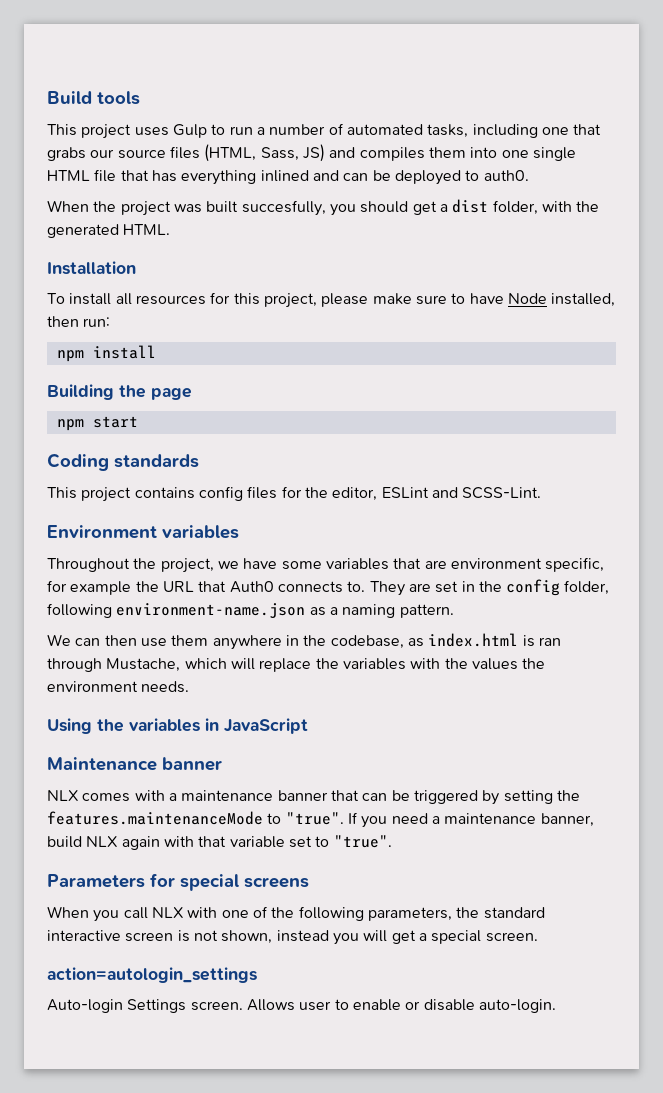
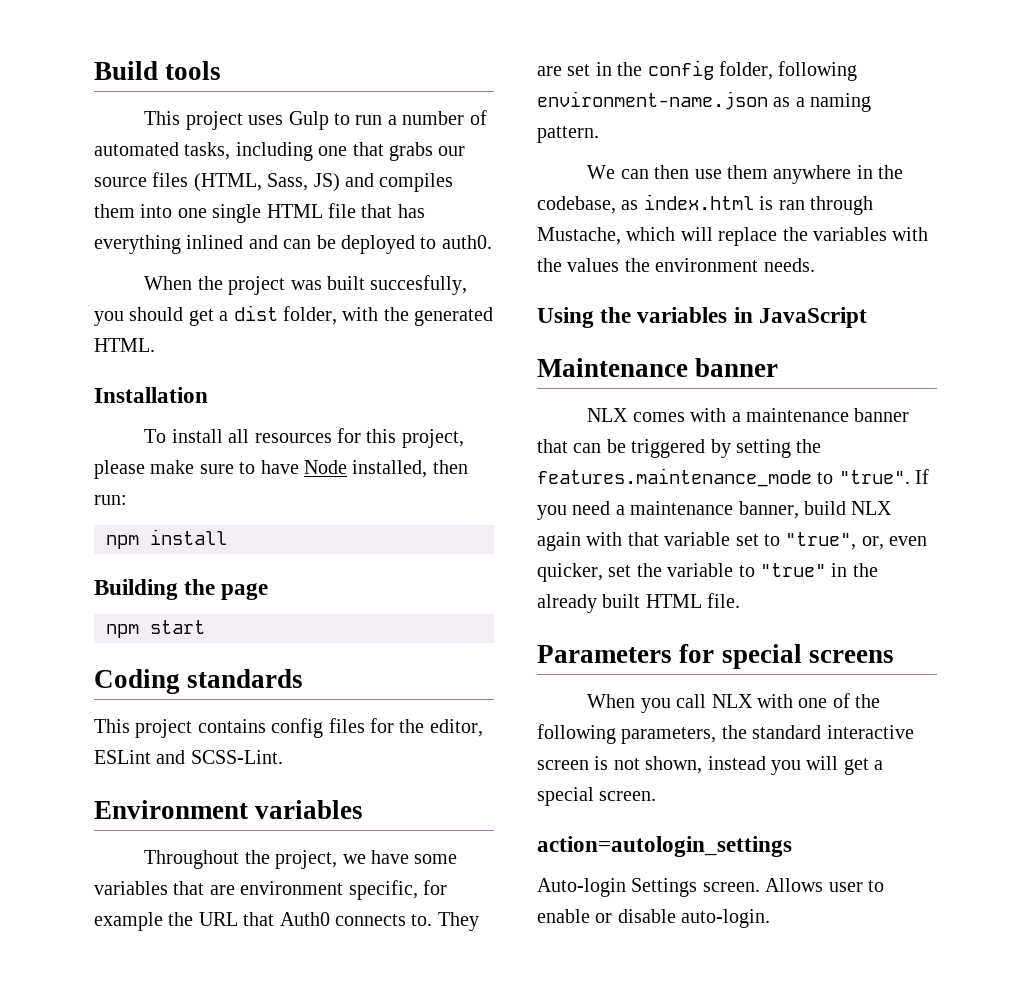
- NLX comes with a maintenance banner that can be triggered by setting the features.maintenanceMode to "true".
+ NLX comes with a maintenance banner that can be triggered by setting the features.maintenance_mode to "true".
- If you need a maintenance banner, build NLX again with that variable set to "true".
+ If you need a maintenance banner, build NLX again with that variable set to "true", or, even quicker, set the variable to "true" in the already built HTML file.

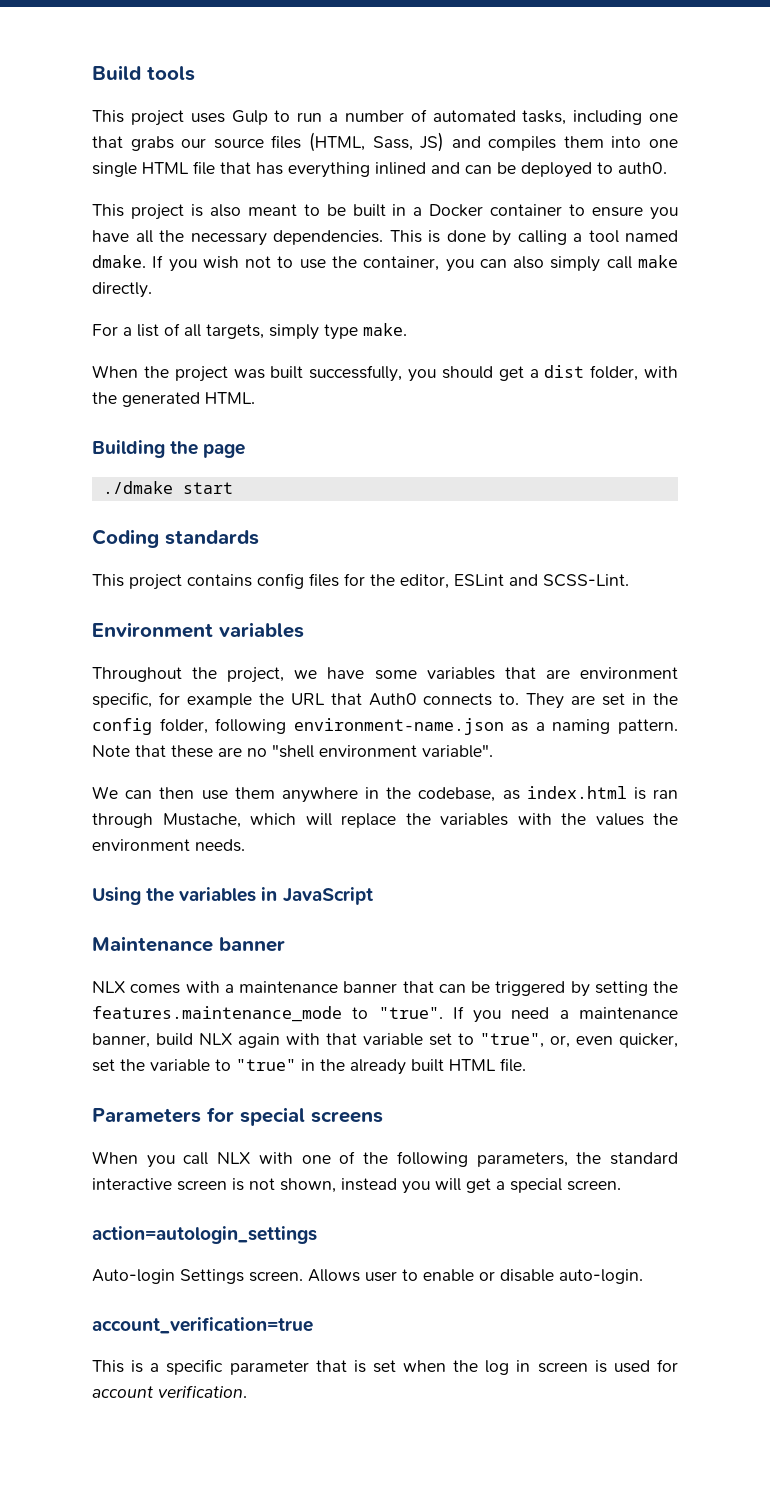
+ This project is also meant to be built in a Docker container to ensure you have all the necessary dependencies. This is done by calling a tool named dmake. If you wish not to use the container, you can also simply call make directly.
+ For a list of all targets, simply type make.
- When the project was built succesfully, you should get a dist folder, with the generated HTML.
+ When the project was built successfully, you should get a dist folder, with the generated HTML.
- Installation
- To install all resources for this project, please make sure to have Node installed, then run:
- npm install
- npm start
+ ./dmake start
+ Note that these are no "shell environment variable".
+ account_verification=true
+ This is a specific parameter that is set when the log in screen is used for account verification.

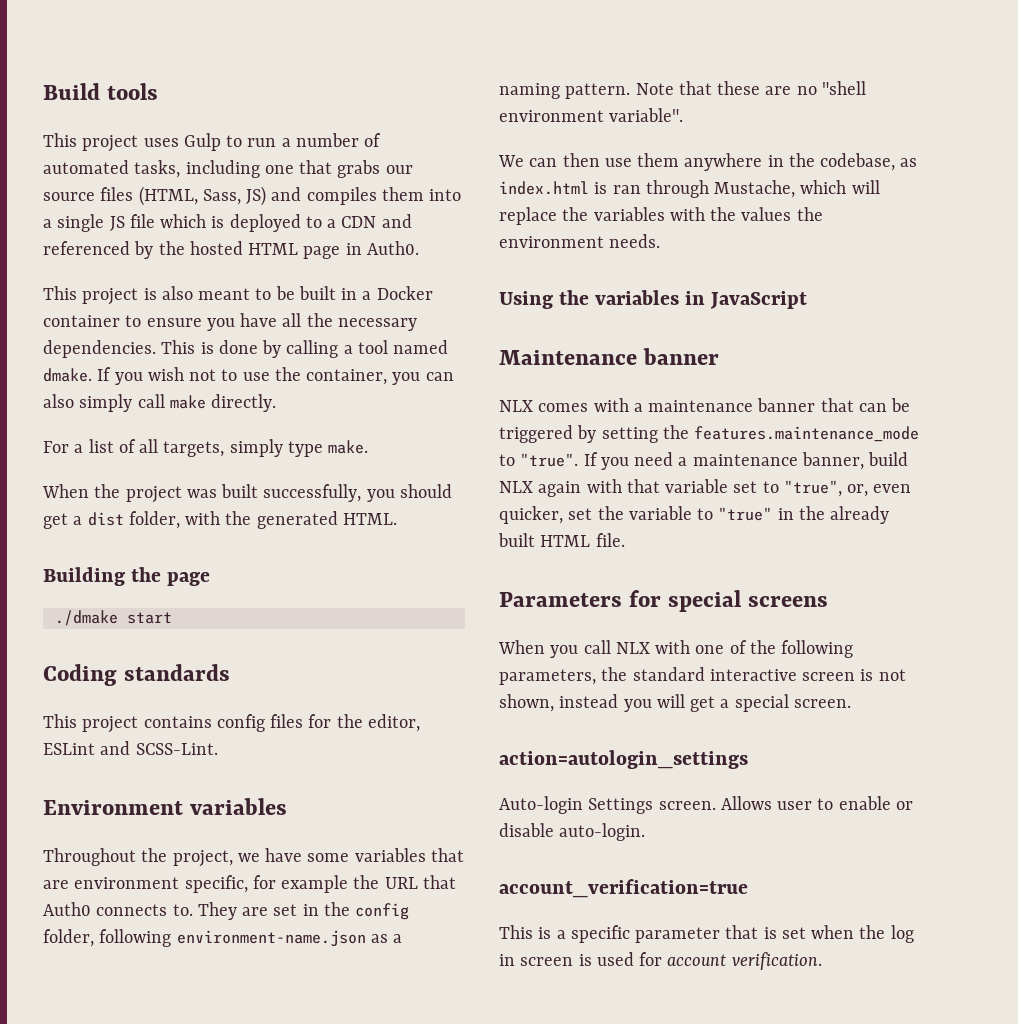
- This project uses Gulp to run a number of automated tasks, including one that grabs our source files (HTML, Sass, JS) and compiles them into one single HTML file that has everything inlined and can be deployed to auth0.
+ This project uses Gulp to run a number of automated tasks, including one that grabs our source files (HTML, Sass, JS) and compiles them into a single JS file which is deployed to a CDN and referenced by the hosted HTML page in Auth0.

